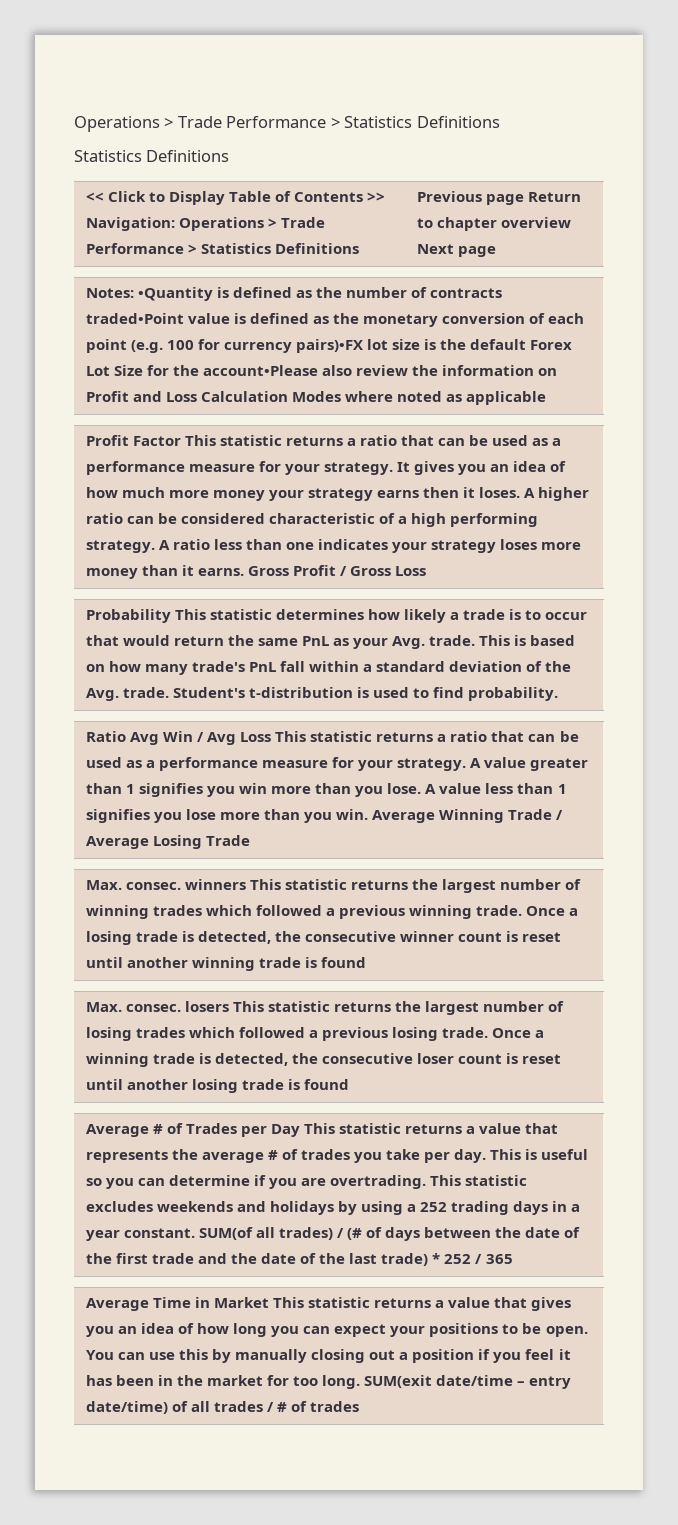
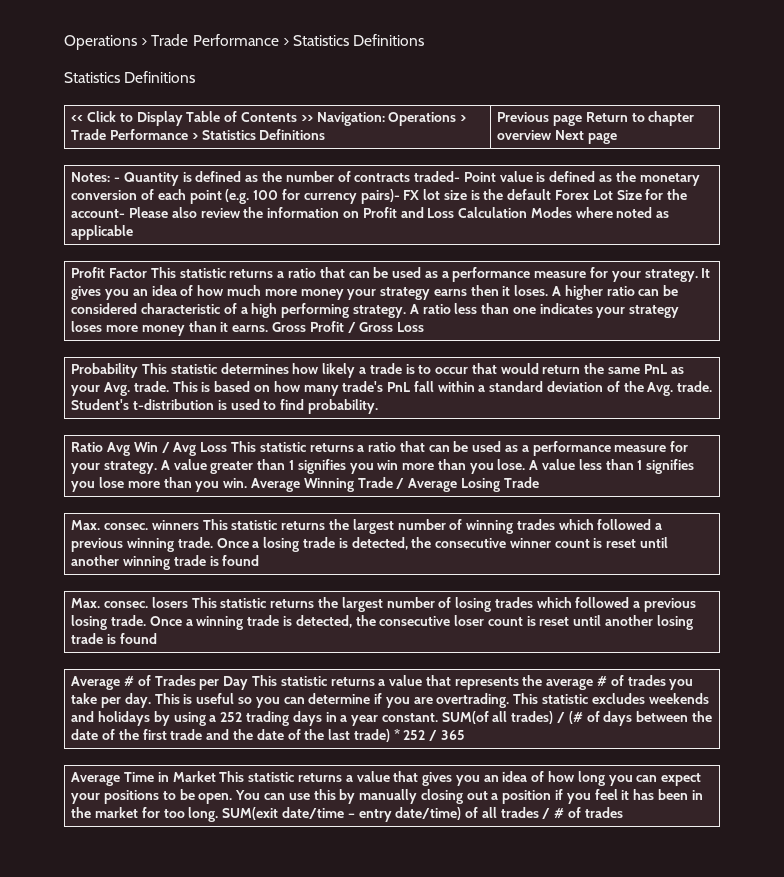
- Notes: •Quantity is defined as the number of contracts traded•Point value is defined as the monetary conversion of each point (e.g. 100 for currency pairs)•FX lot size is the default Forex Lot Size for the account•Please also review the information on Profit and Loss Calculation Modes where noted as applicable
+ Notes: - Quantity is defined as the number of contracts traded- Point value is defined as the monetary conversion of each point (e.g. 100 for currency pairs)- FX lot size is the default Forex Lot Size for the account- Please also review the information on Profit and Loss Calculation Modes where noted as applicable

